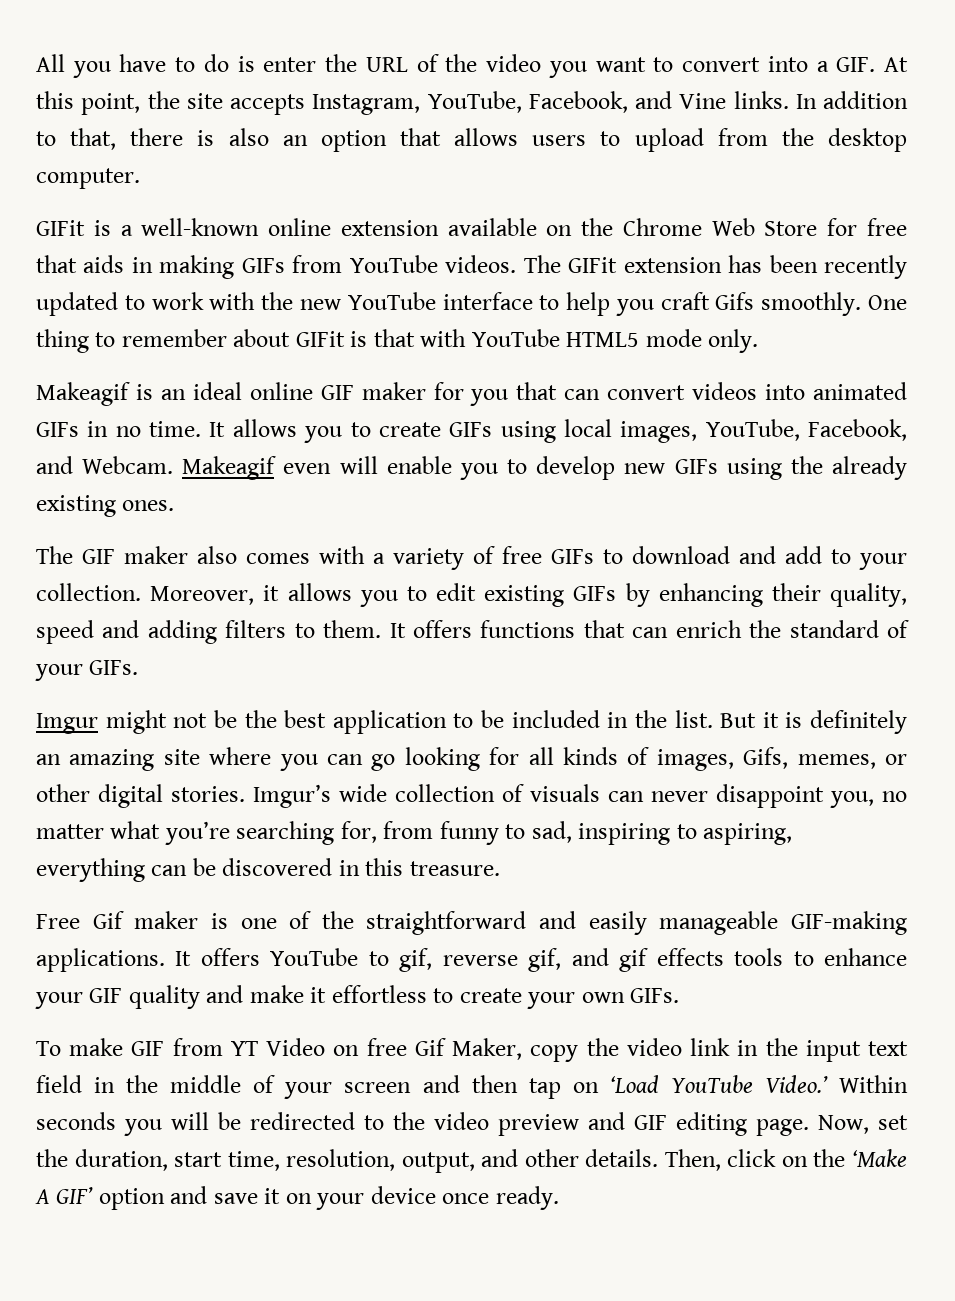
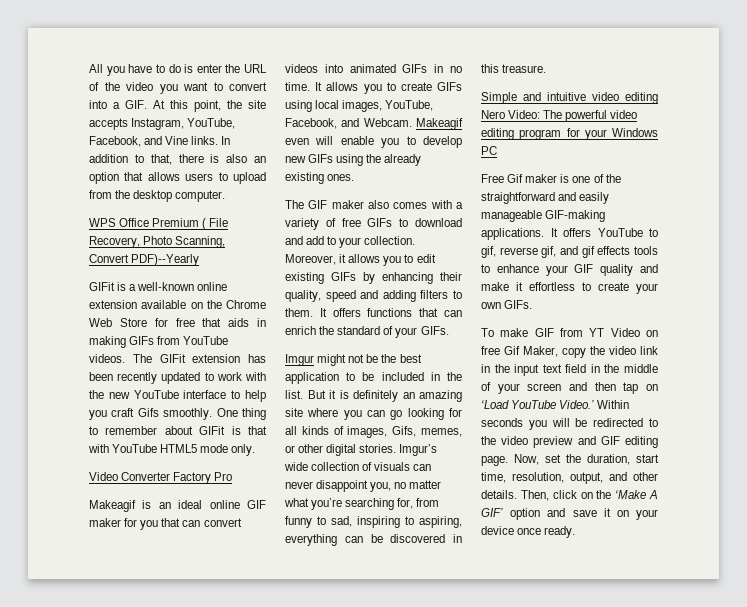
+ WPS Office Premium ( File Recovery, Photo Scanning, Convert PDF)--Yearly
+ Video Converter Factory Pro
+ Simple and intuitive video editing Nero Video: The powerful video editing program for your Windows PC

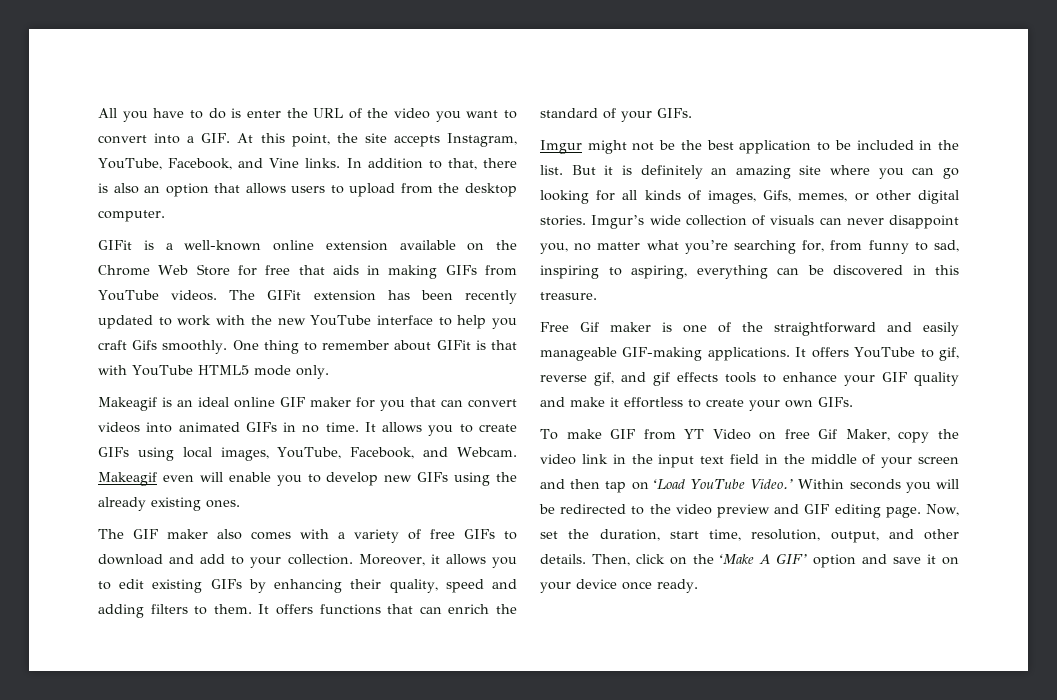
- WPS Office Premium ( File Recovery, Photo Scanning, Convert PDF)--Yearly
- Video Converter Factory Pro
- Simple and intuitive video editing Nero Video: The powerful video editing program for your Windows PC

